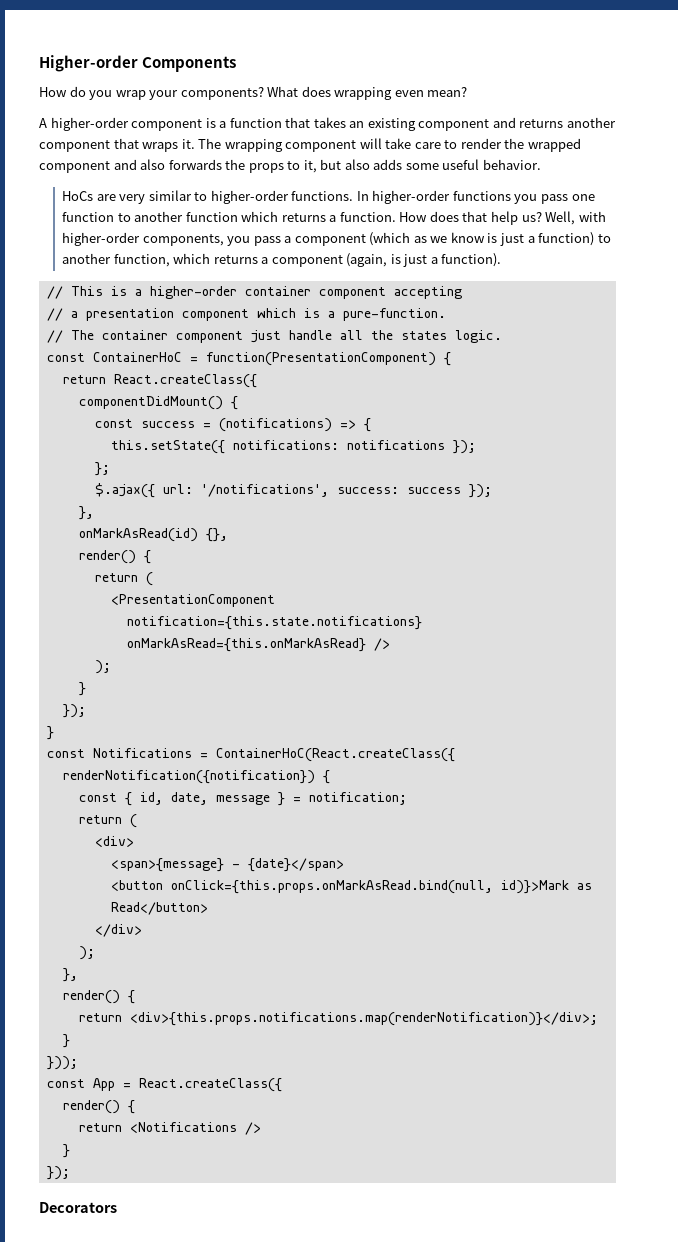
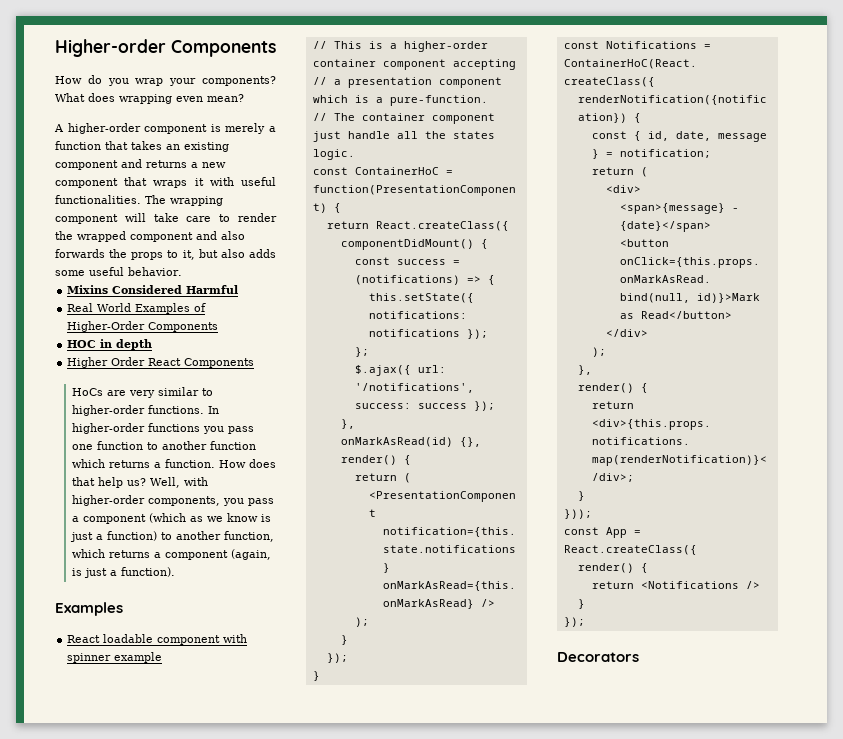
- A higher-order component is a function that takes an existing component and returns another component that wraps it.
+ A higher-order component is merely a function that takes an existing component and returns a new component that wraps it with useful functionalities.
+ Mixins Considered Harmful
+ Real World Examples of Higher-Order Components
+ HOC in depth
+ Higher Order React Components
  Well, with higher-order components, you pass a component (which as we know is just a function) to another function, which returns a component (again, is just a function).
+ Examples
+ React loadable component with spinner example

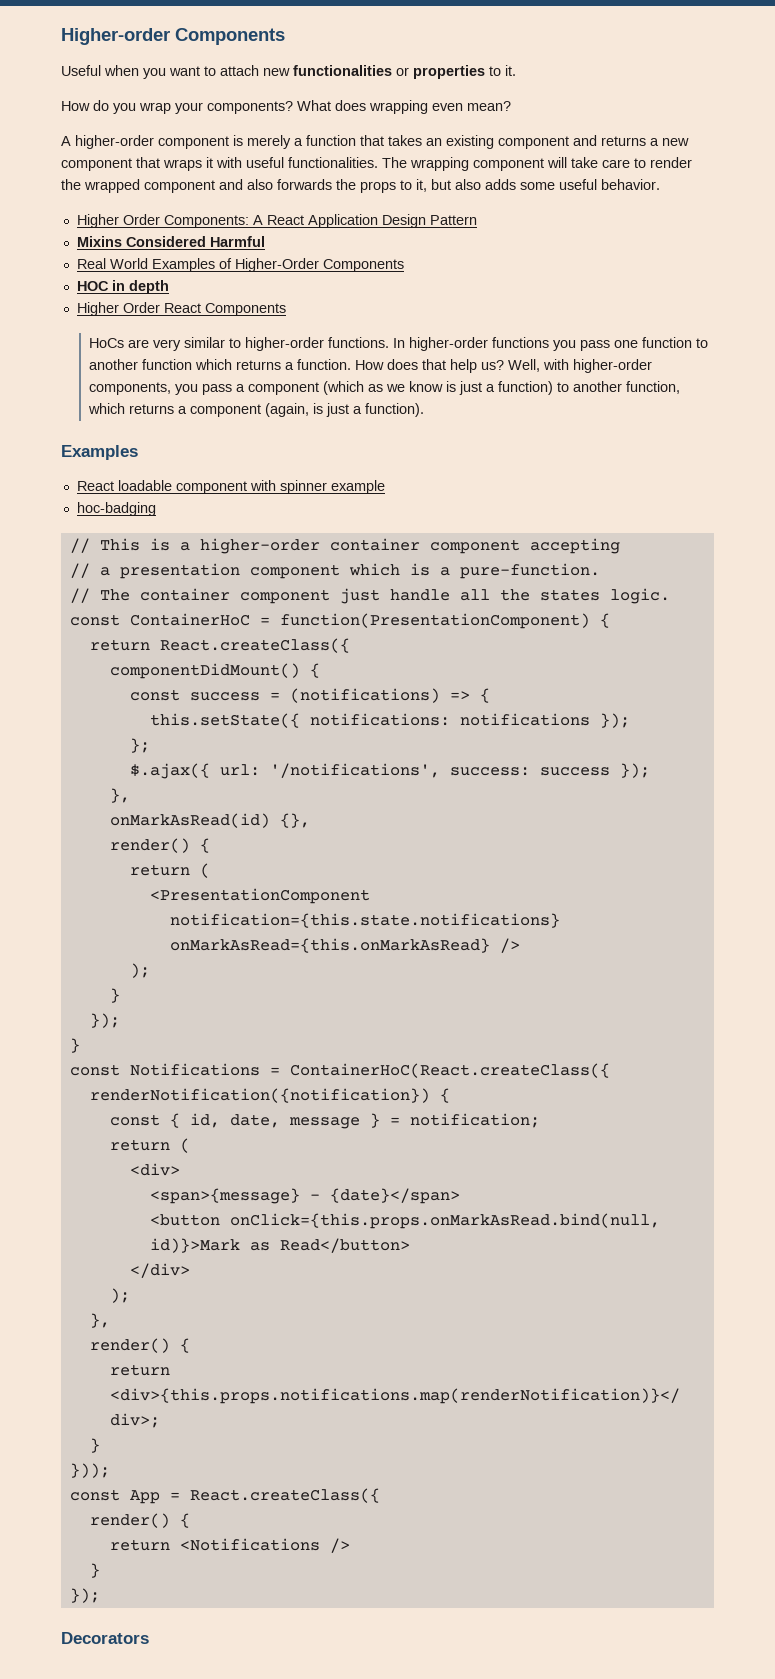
+ Useful when you want to attach new functionalities or properties to it.
+ Higher Order Components: A React Application Design Pattern
+ hoc-badging

